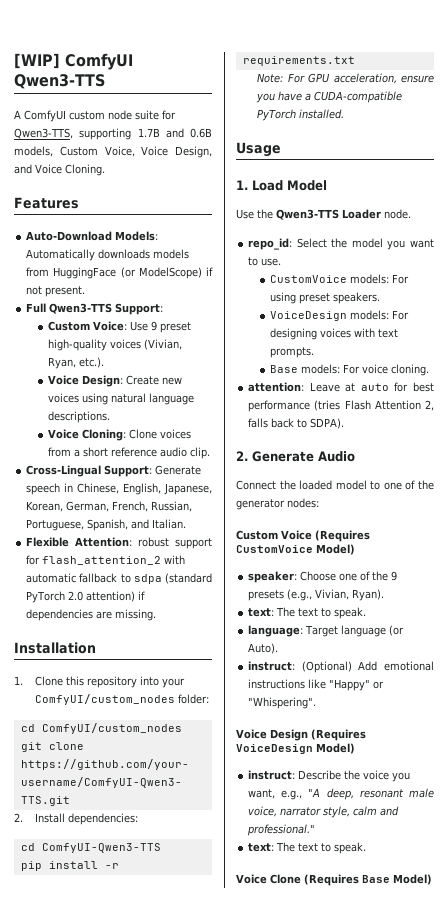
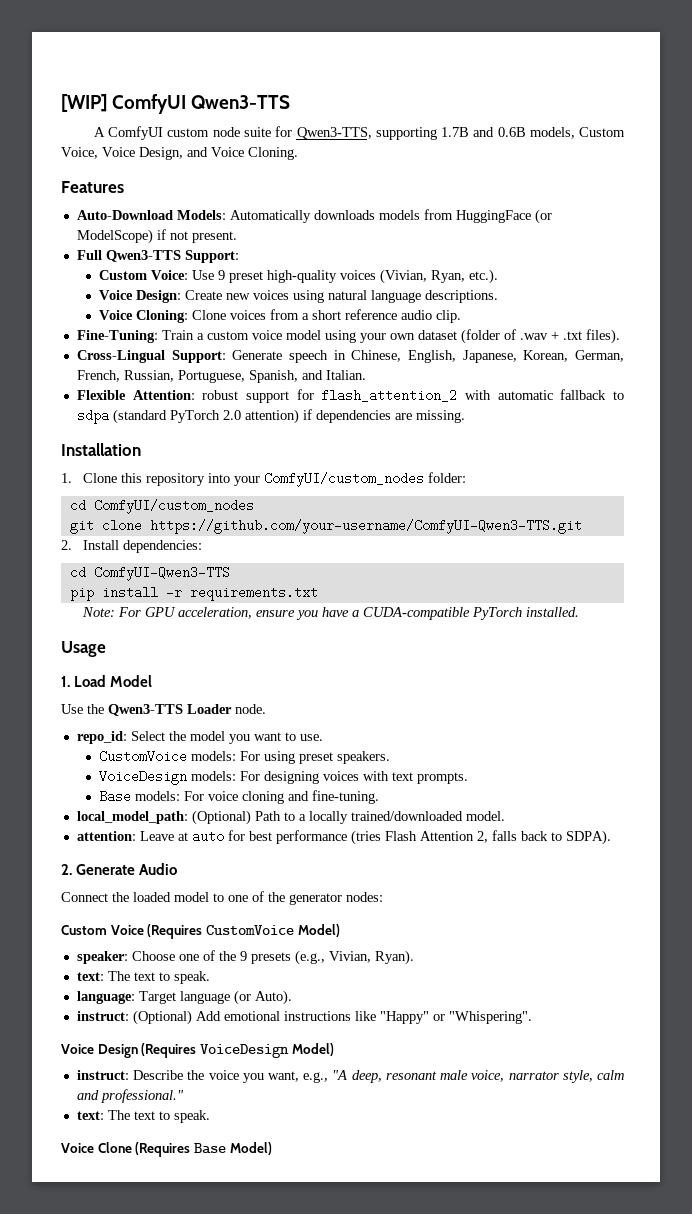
+ Fine-Tuning: Train a custom voice model using your own dataset (folder of .wav + .txt files).
- Base models: For voice cloning.
+ Base models: For voice cloning and fine-tuning.
+ local_model_path: (Optional) Path to a locally trained/downloaded model.

